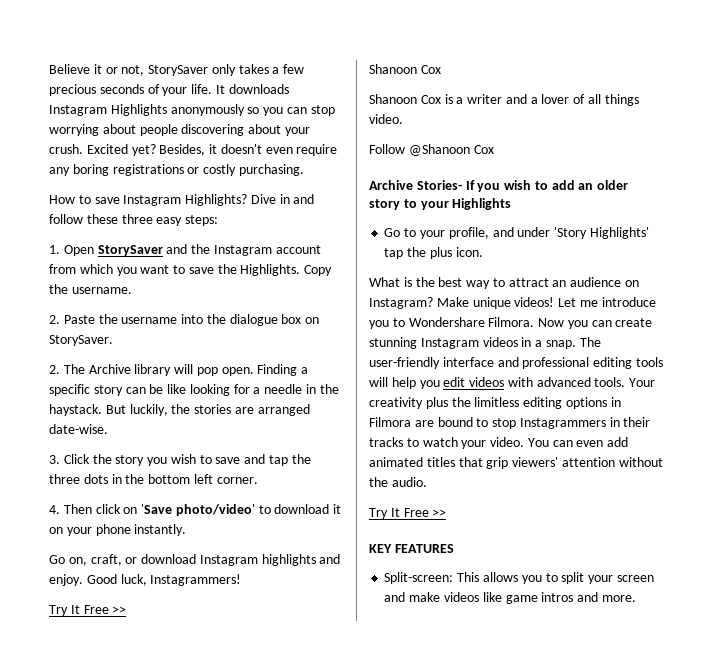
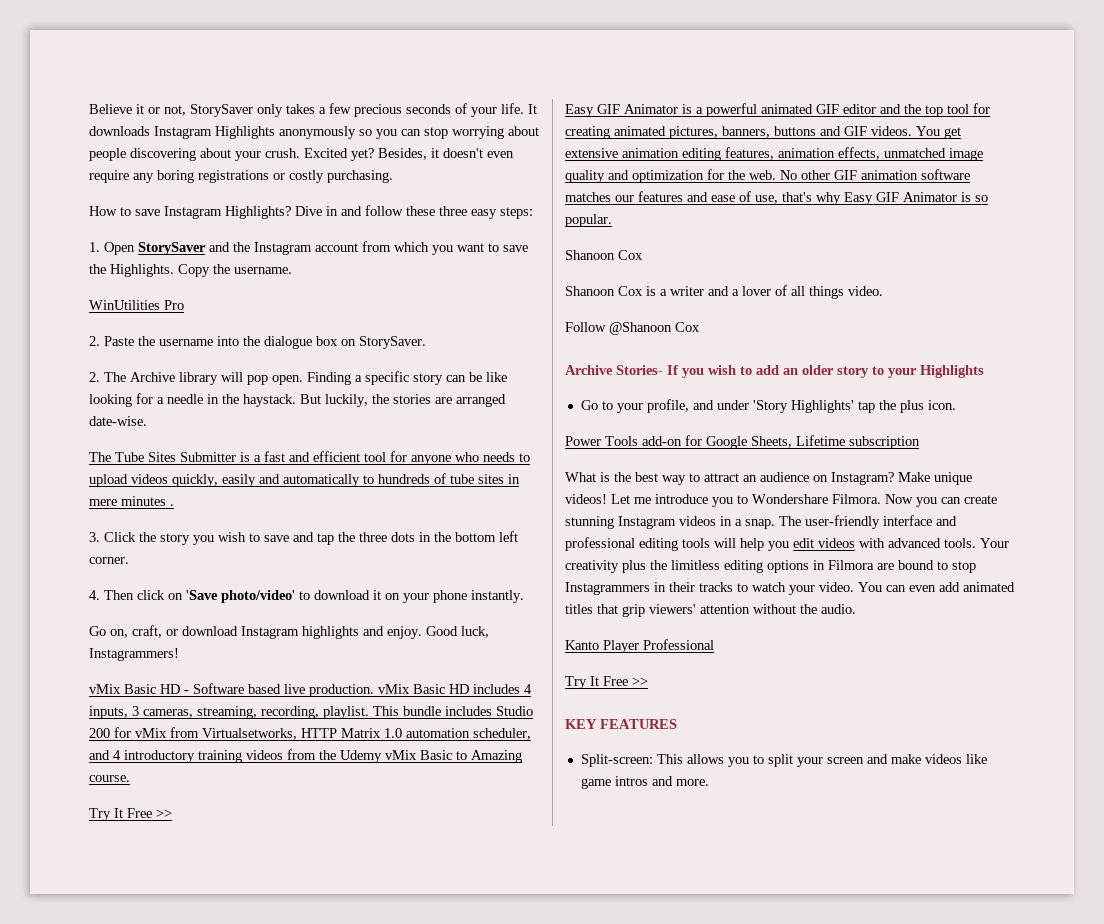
+ WinUtilities Pro
+ The Tube Sites Submitter is a fast and efficient tool for anyone who needs to upload videos quickly, easily and automatically to hundreds of tube sites in mere minutes .
  Good luck, Instagrammers!
+ vMix Basic HD - Software based live production. vMix Basic HD includes 4 inputs, 3 cameras, streaming, recording, playlist. This bundle includes Studio 200 for vMix from Virtualsetworks, HTTP Matrix 1.0 automation scheduler, and 4 introductory training videos from the Udemy vMix Basic to Amazing course.
  Try It Free >>
+ Easy GIF Animator is a powerful animated GIF editor and the top tool for creating animated pictures, banners, buttons and GIF videos. You get extensive animation editing features, animation effects, unmatched image quality and optimization for the web. No other GIF animation software matches our features and ease of use, that's why Easy GIF Animator is so popular.
+ Power Tools add-on for Google Sheets, Lifetime subscription
+ Kanto Player Professional

